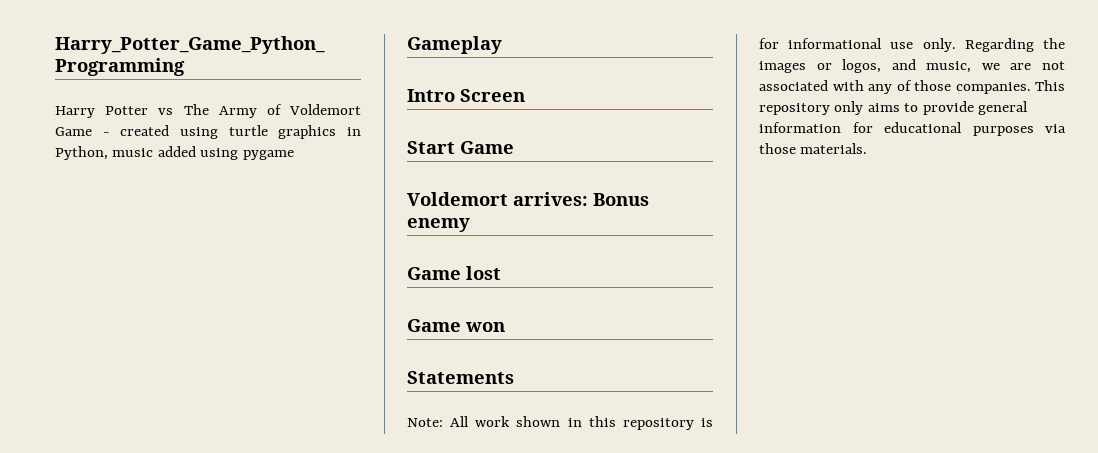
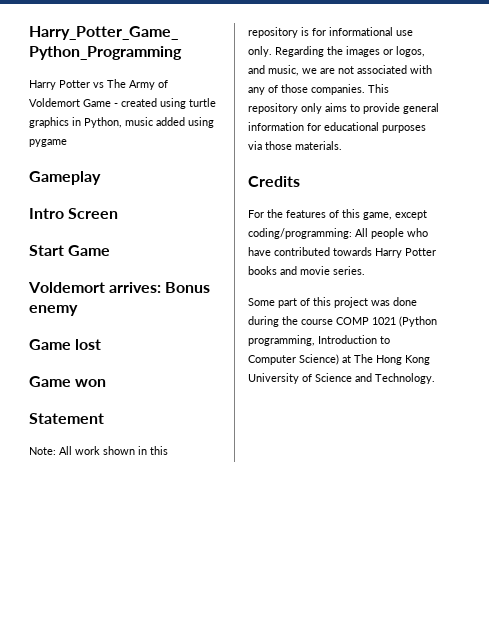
- Statements
+ Statement
+ Credits
+ For the features of this game, except coding/programming: All people who have contributed towards Harry Potter books and movie series.
+ Some part of this project was done during the course COMP 1021 (Python programming, Introduction to Computer Science) at The Hong Kong University of Science and Technology.

